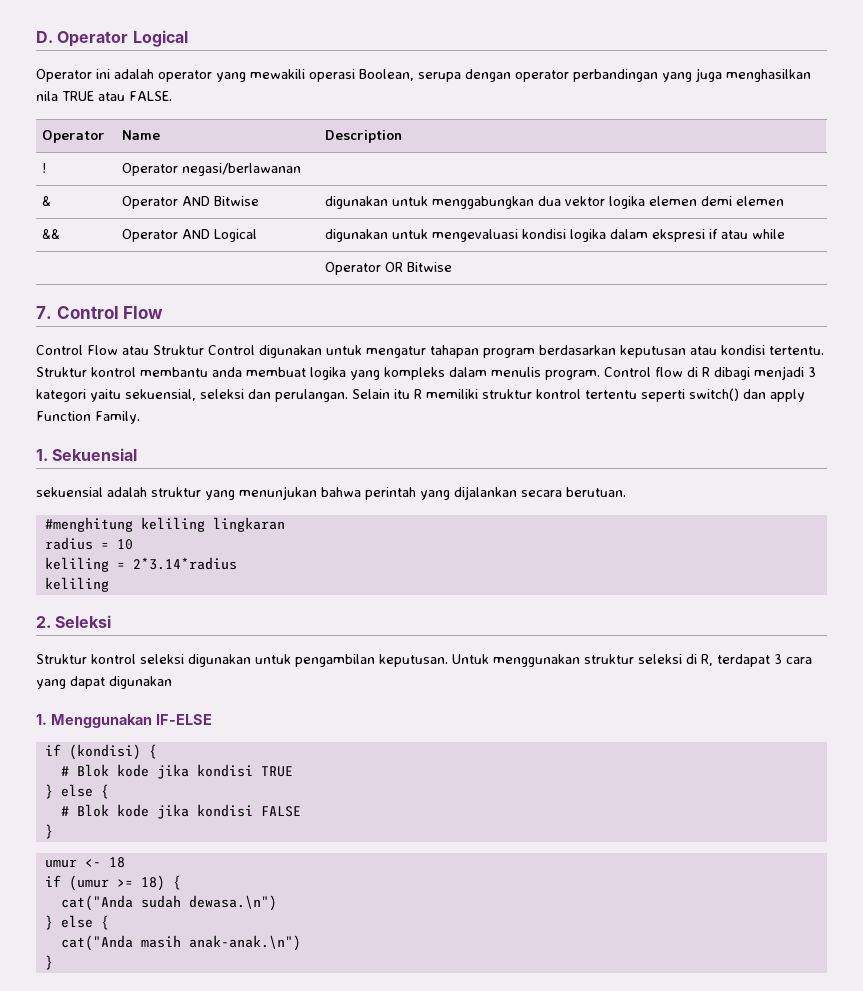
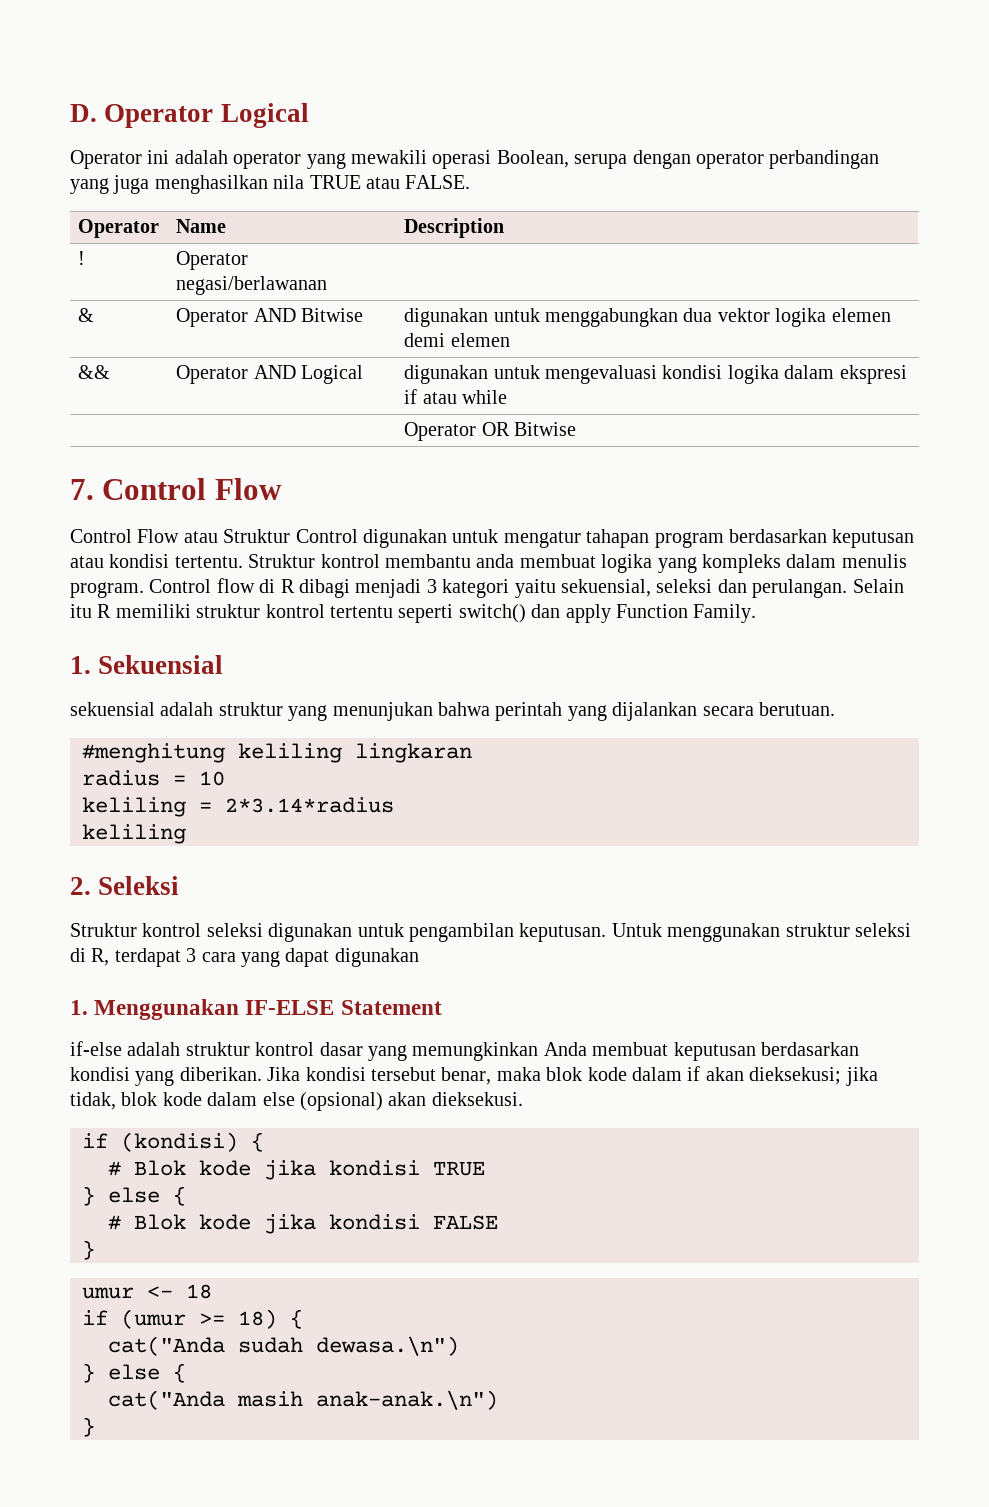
- 1. Menggunakan IF-ELSE
+ 1. Menggunakan IF-ELSE Statement
+ if-else adalah struktur kontrol dasar yang memungkinkan Anda membuat keputusan berdasarkan kondisi yang diberikan. Jika kondisi tersebut benar, maka blok kode dalam if akan dieksekusi; jika tidak, blok kode dalam else (opsional) akan dieksekusi.

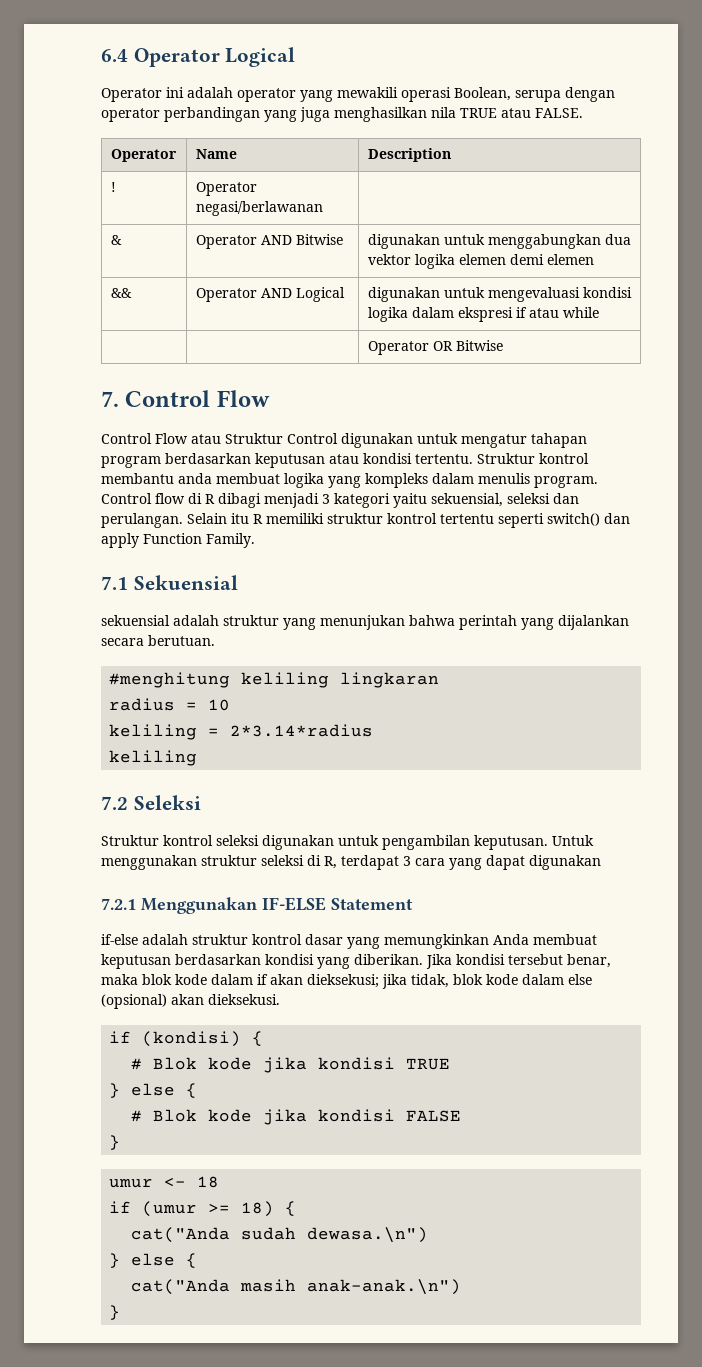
- D. Operator Logical
+ 6.4 Operator Logical
- 1. Sekuensial
+ 7.1 Sekuensial
- 2. Seleksi
+ 7.2 Seleksi
- 1. Menggunakan IF-ELSE Statement
+ 7.2.1 Menggunakan IF-ELSE Statement

